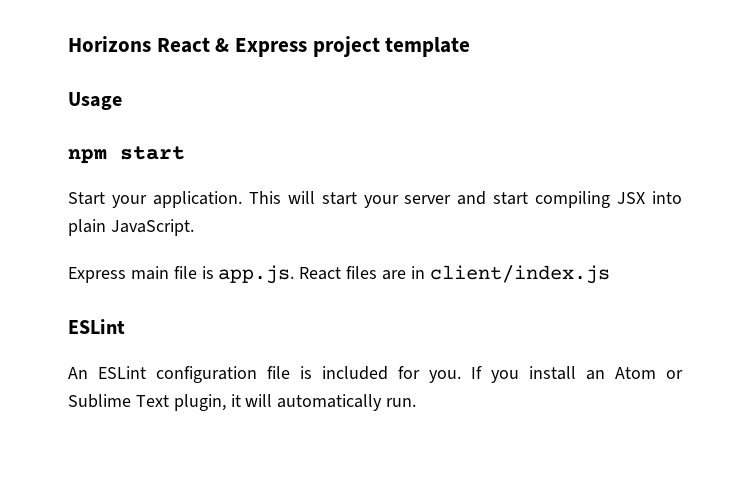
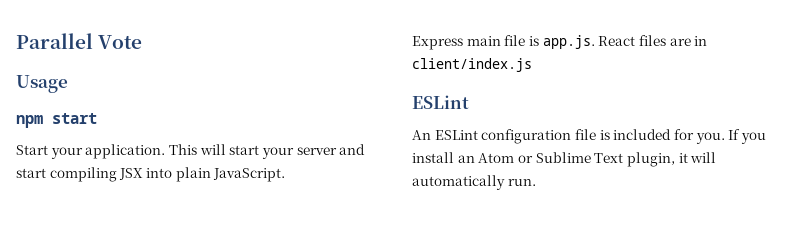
- Horizons React & Express project template
+ Parallel Vote

